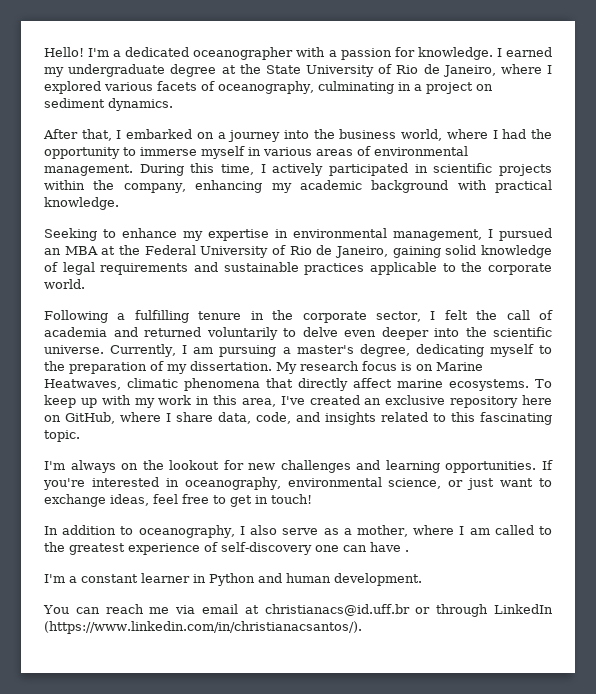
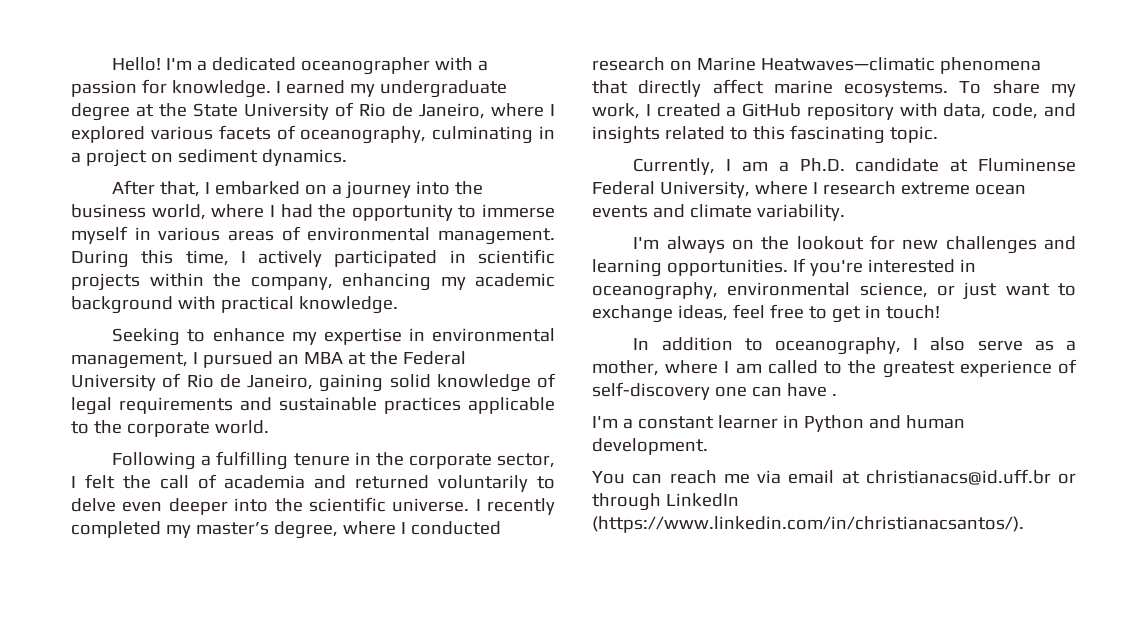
- Currently, I am pursuing a master's degree, dedicating myself to the preparation of my dissertation. My research focus is on Marine Heatwaves, climatic phenomena that directly affect marine ecosystems.
+ I recently completed my master’s degree, where I conducted research on Marine Heatwaves—climatic phenomena that directly affect marine ecosystems.
- To keep up with my work in this area, I've created an exclusive repository here on GitHub, where I share data, code, and insights related to this fascinating topic.
+ To share my work, I created a GitHub repository with data, code, and insights related to this fascinating topic.
+ Currently, I am a Ph.D. candidate at Fluminense Federal University, where I research extreme ocean events and climate variability.

